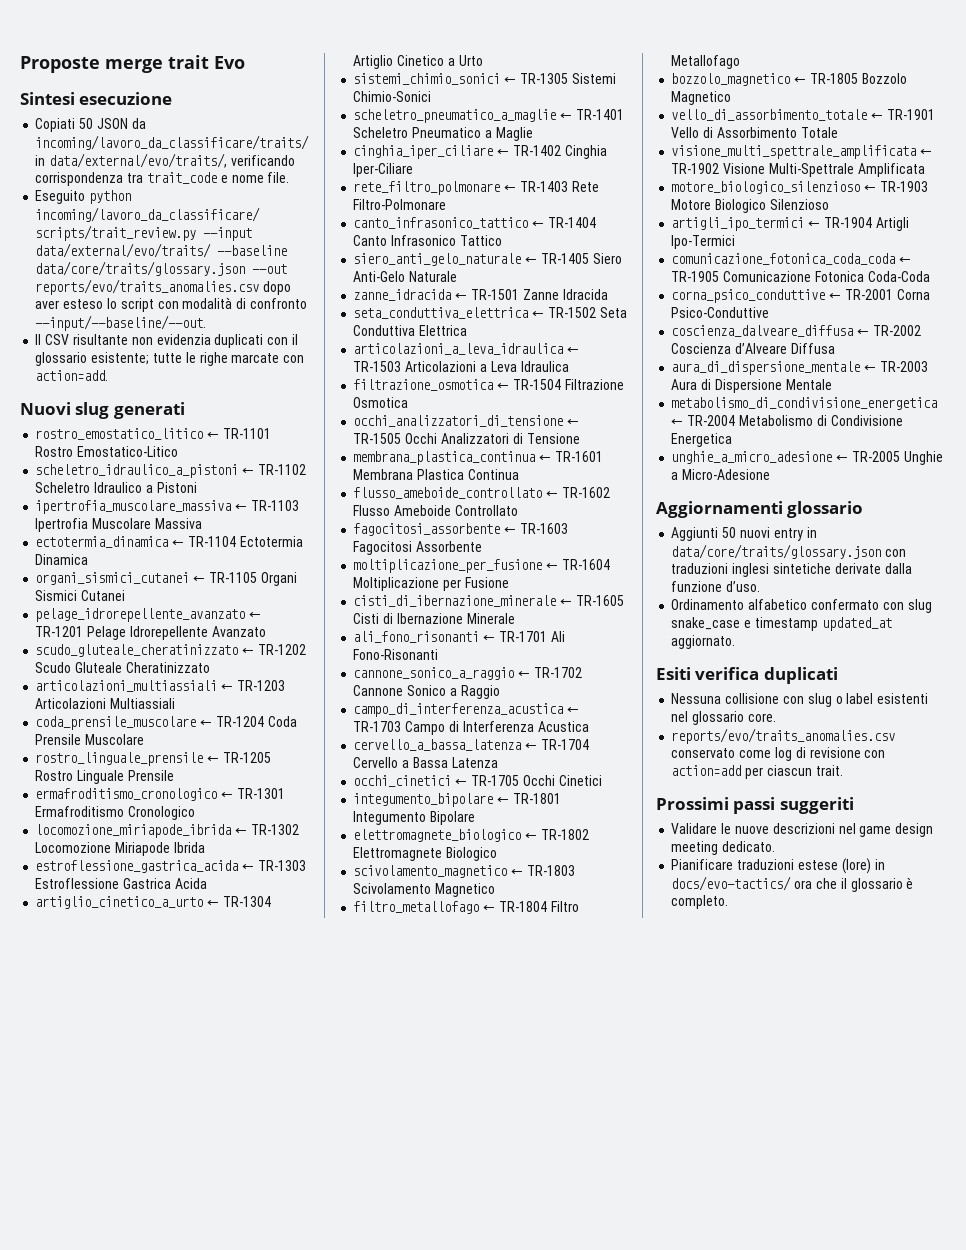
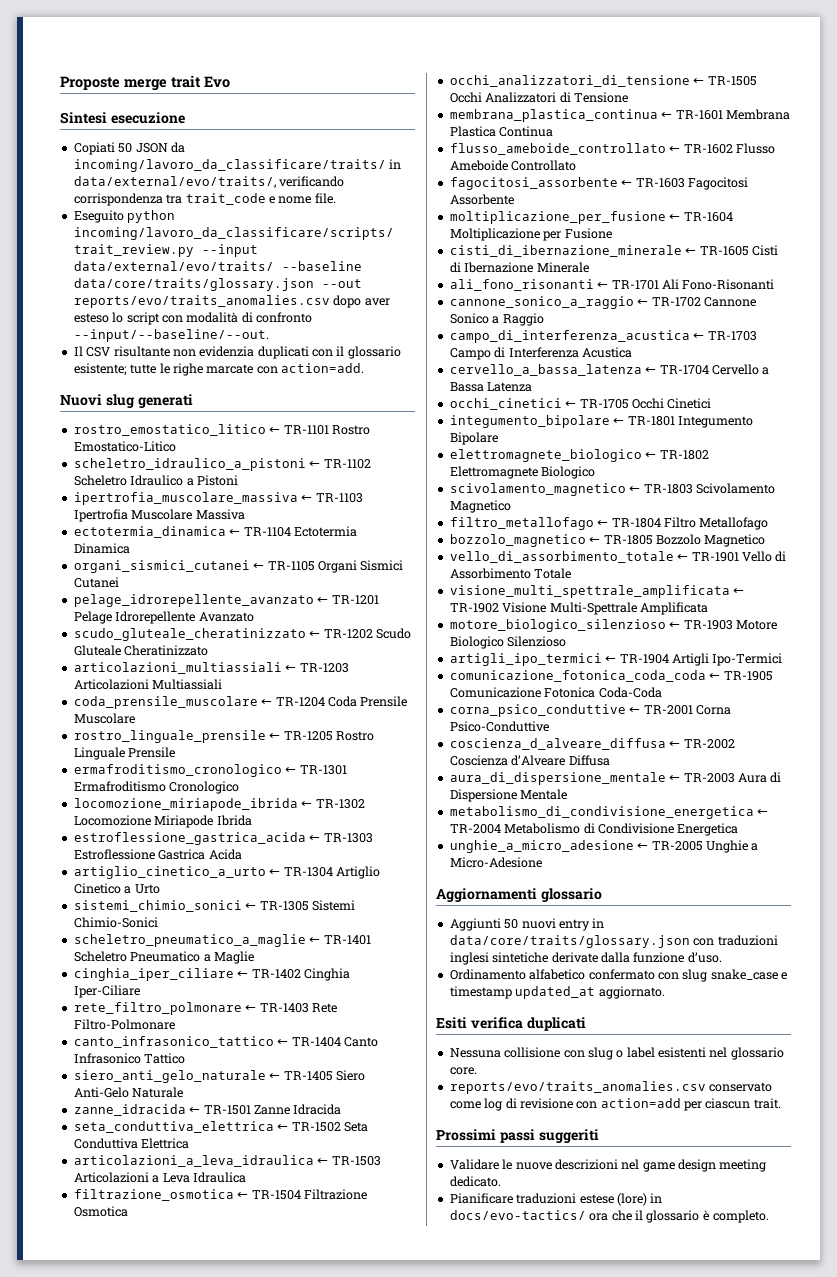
- coscienza_dalveare_diffusa ← TR-2002 Coscienza d’Alveare Diffusa
+ coscienza_d_alveare_diffusa ← TR-2002 Coscienza d’Alveare Diffusa

